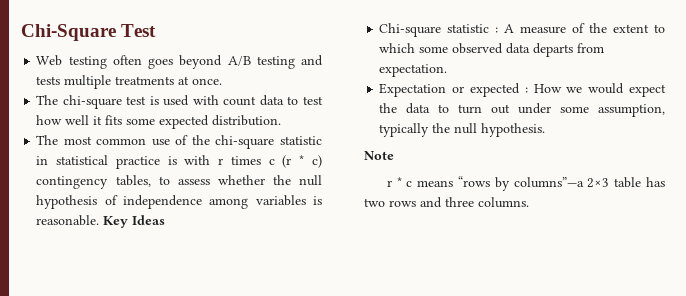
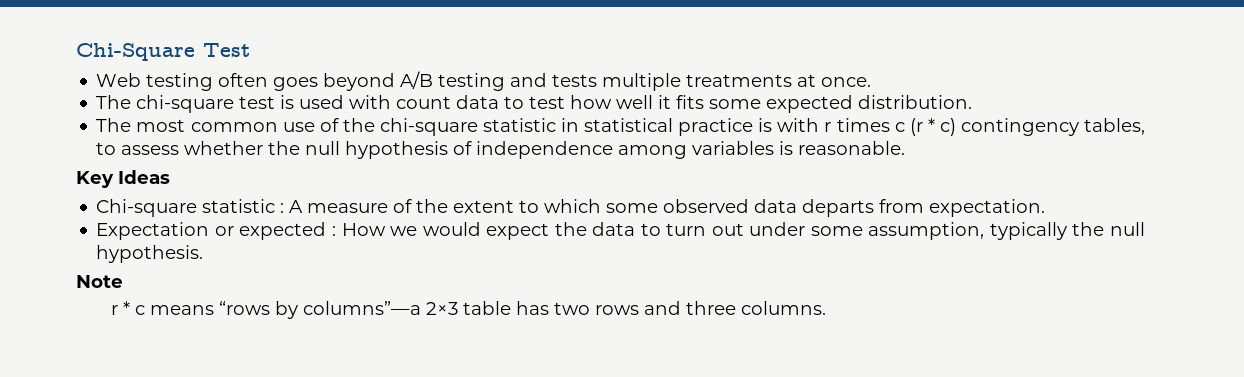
- The most common use of the chi-square statistic in statistical practice is with r times c (r * c) contingency tables, to assess whether the null hypothesis of independence among variables is reasonable. Key Ideas
+ The most common use of the chi-square statistic in statistical practice is with r times c (r * c) contingency tables, to assess whether the null hypothesis of independence among variables is reasonable.
+ Key Ideas

